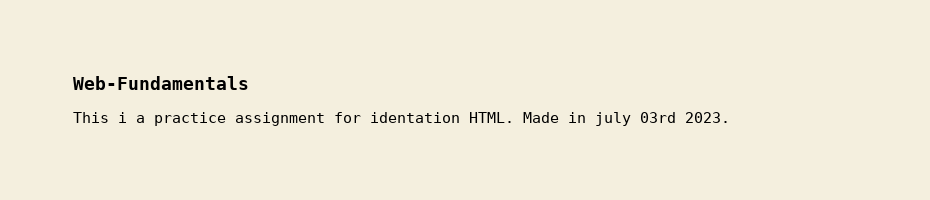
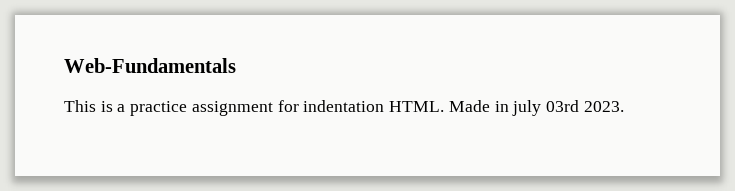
- This i a practice assignment for identation HTML.
+ This is a practice assignment for indentation HTML.

